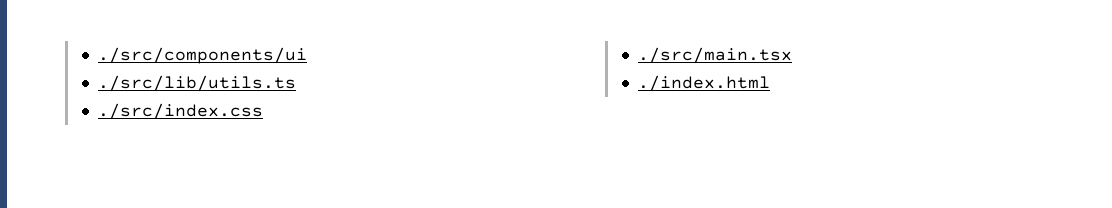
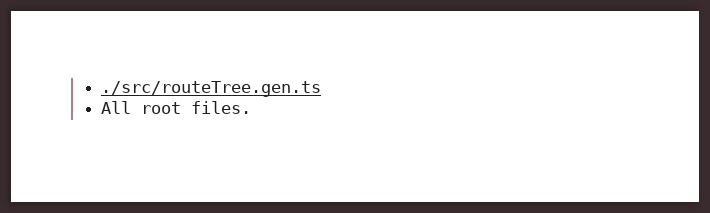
- ./src/components/ui
- ./src/lib/utils.ts
- ./src/index.css
- ./src/main.tsx
- ./index.html
+ ./src/routeTree.gen.ts
+ All root files.

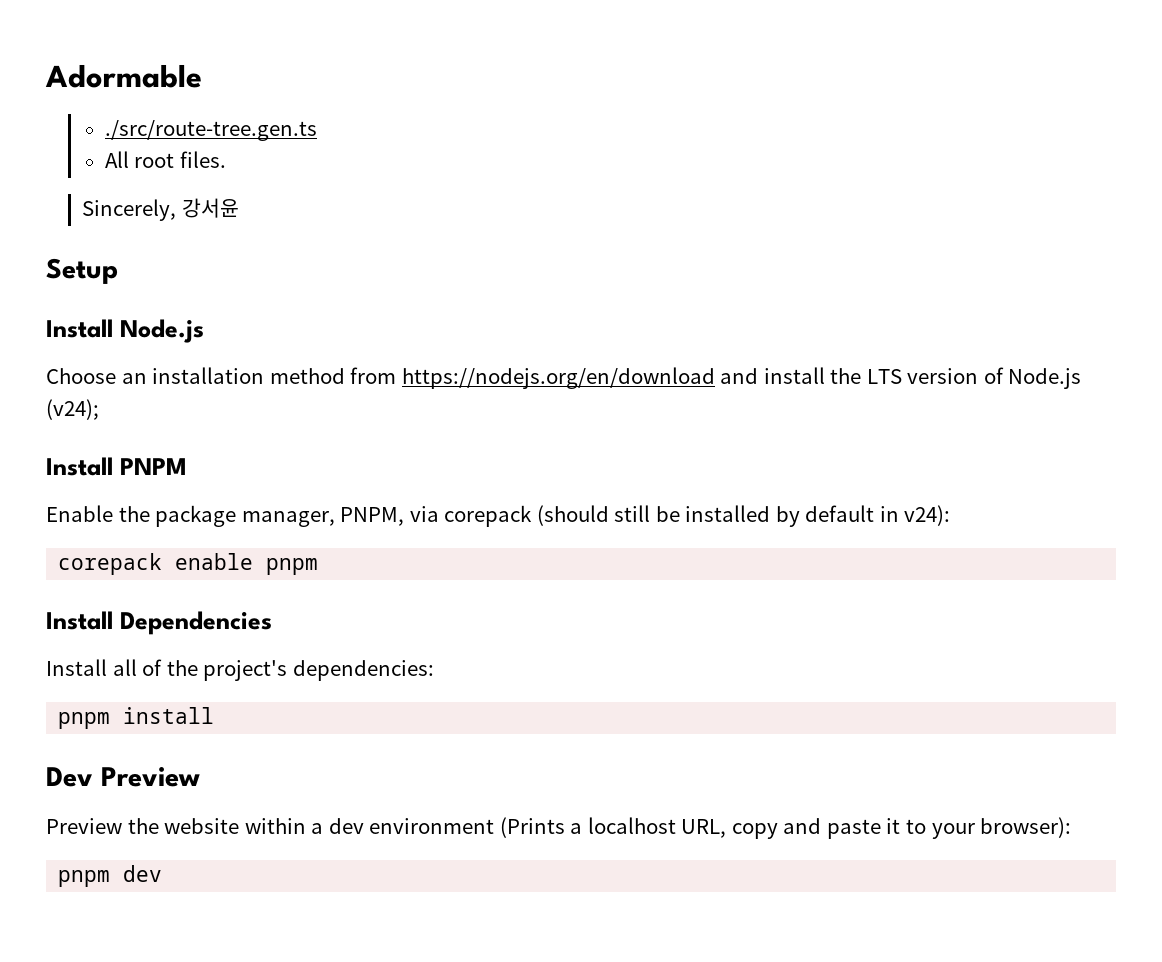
- ./src/routeTree.gen.ts
+ Adormable
+ ./src/route-tree.gen.ts
+ Sincerely, 강서윤
+ Setup
+ Install Node.js
+ Choose an installation method from https://nodejs.org/en/download and install the LTS version of Node.js (v24);
+ Install PNPM
+ Enable the package manager, PNPM, via corepack (should still be installed by default in v24):
+ corepack enable pnpm
+ Install Dependencies
+ Install all of the project's dependencies:
+ pnpm install
+ Dev Preview
+ Preview the website within a dev environment (Prints a localhost URL, copy and paste it to your browser):
+ pnpm dev

